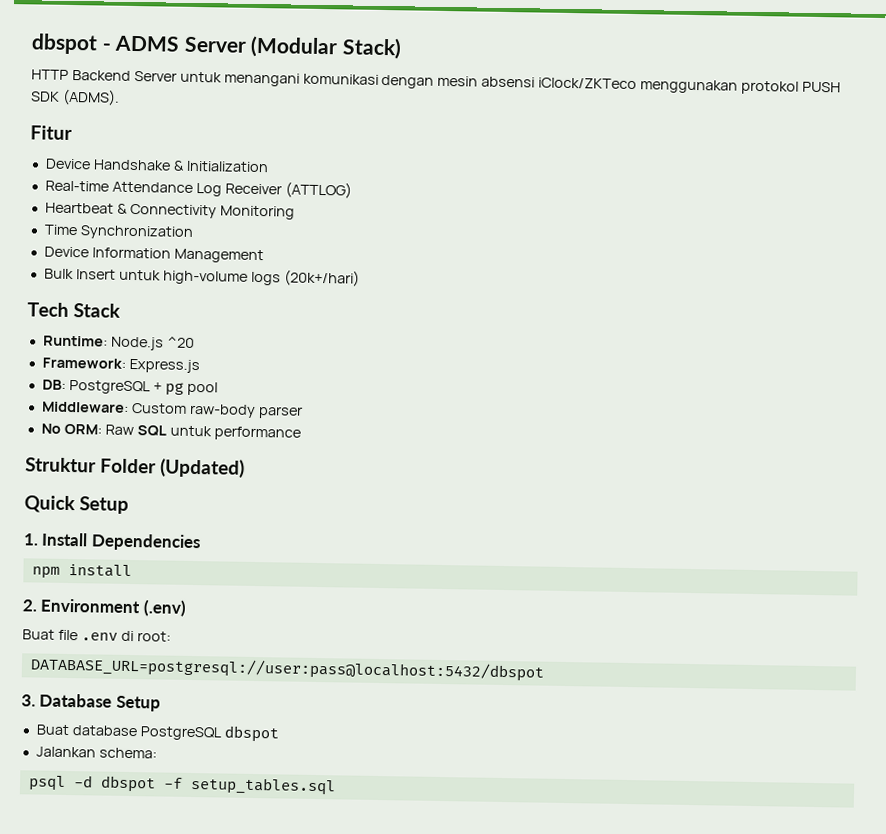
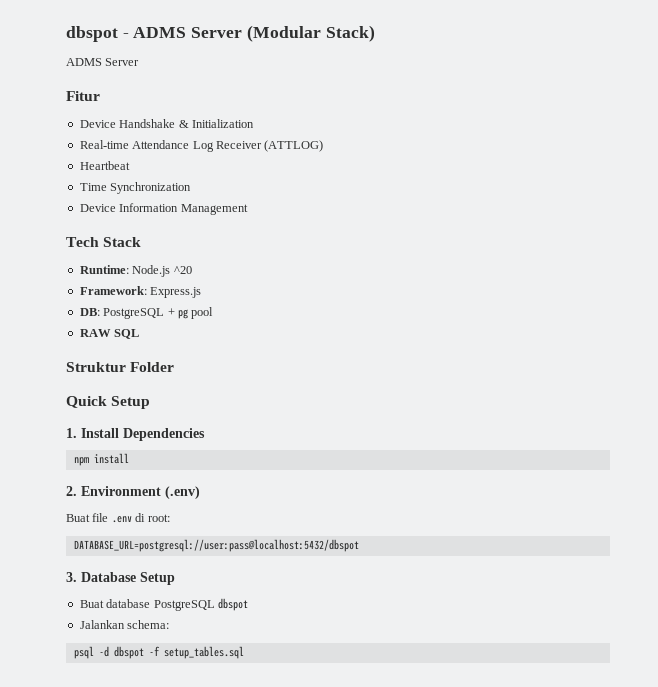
  dbspot - ADMS Server (Modular Stack)
- HTTP Backend Server untuk menangani komunikasi dengan mesin absensi iClock/ZKTeco menggunakan protokol PUSH SDK (ADMS).
+ ADMS Server
- Heartbeat & Connectivity Monitoring
+ Heartbeat
- Bulk Insert untuk high-volume logs (20k+/hari)
- Middleware: Custom raw-body parser
- No ORM: Raw SQL untuk performance
+ RAW SQL
- Struktur Folder (Updated)
+ Struktur Folder

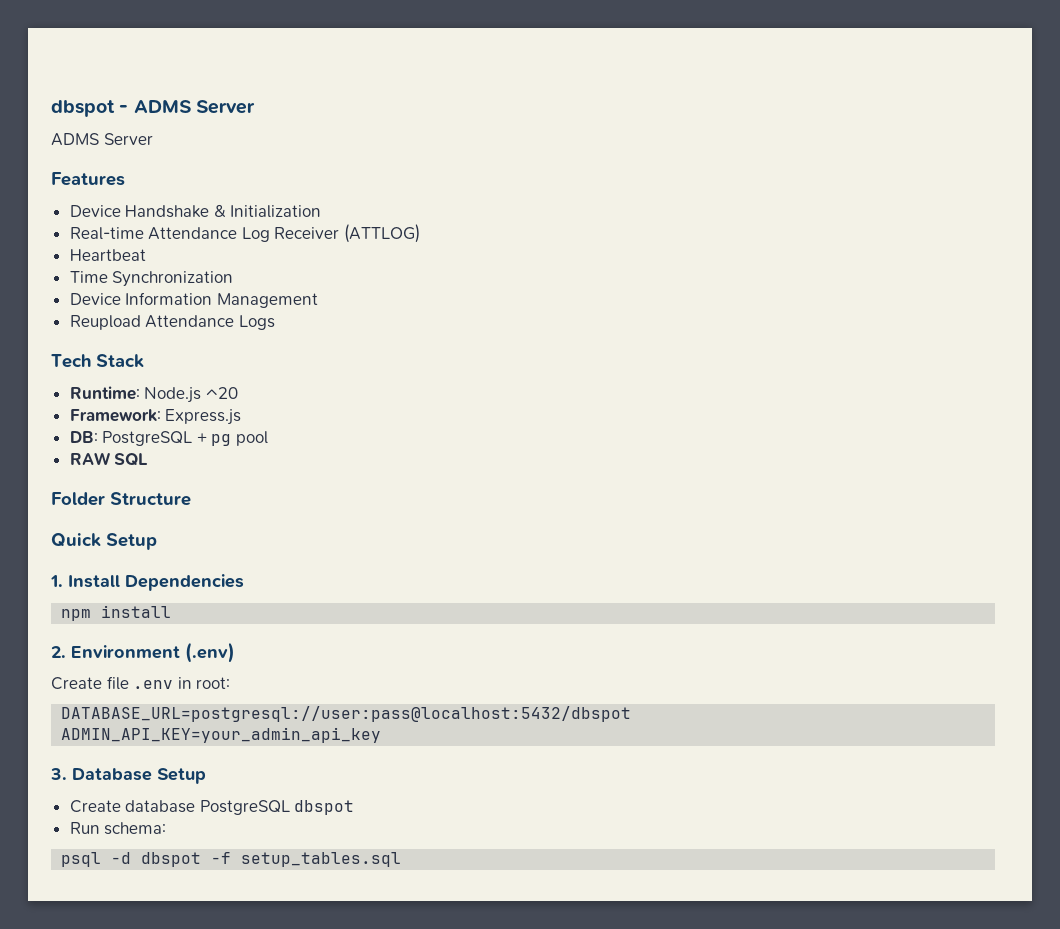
- dbspot - ADMS Server (Modular Stack)
+ dbspot - ADMS Server
  ADMS Server
- Fitur
+ Features
+ Reupload Attendance Logs
- Struktur Folder
+ Folder Structure
- Buat file .env di root:
+ Create file .env in root:
+ ADMIN_API_KEY=your_admin_api_key
- Buat database PostgreSQL dbspot
+ Create database PostgreSQL dbspot
- Jalankan schema:
+ Run schema:

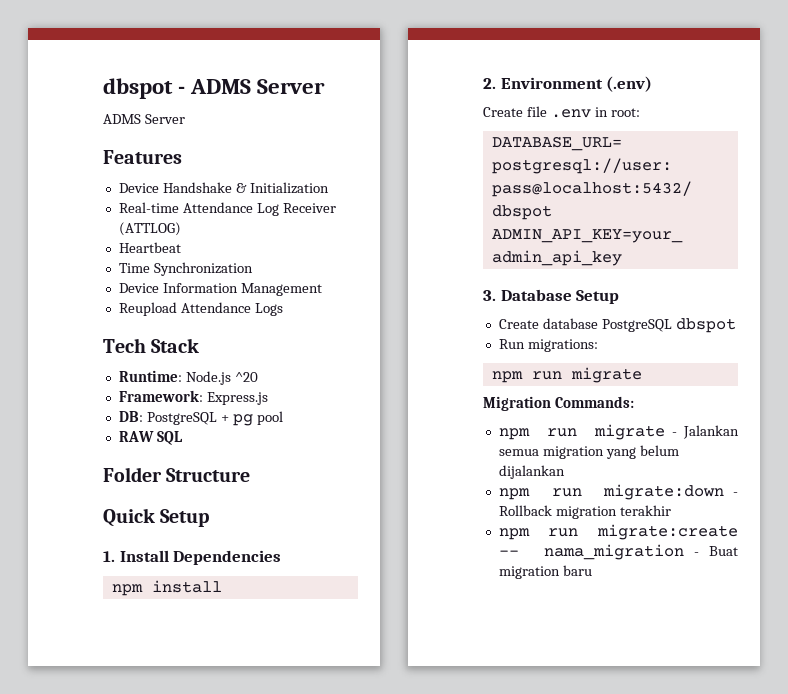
- Run schema:
- psql -d dbspot -f setup_tables.sql
+ Run migrations:
+ npm run migrate
+ Migration Commands:
+ npm run migrate - Jalankan semua migration yang belum dijalankan
+ npm run migrate:down - Rollback migration terakhir
+ npm run migrate:create -- nama_migration - Buat migration baru

